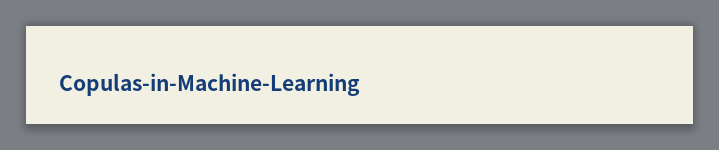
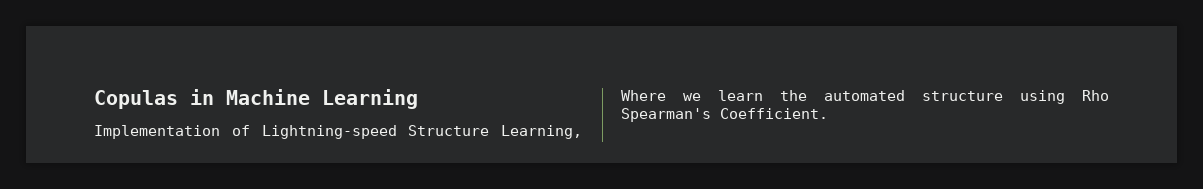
- Copulas-in-Machine-Learning
+ Copulas in Machine Learning
+ Implementation of Lightning-speed Structure Learning, Where we learn the automated structure using Rho Spearman's Coefficient.

